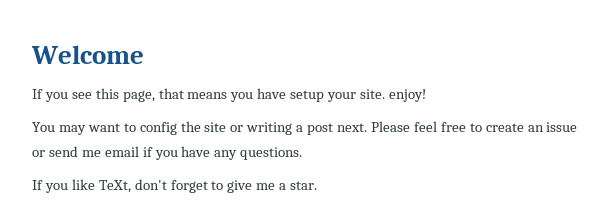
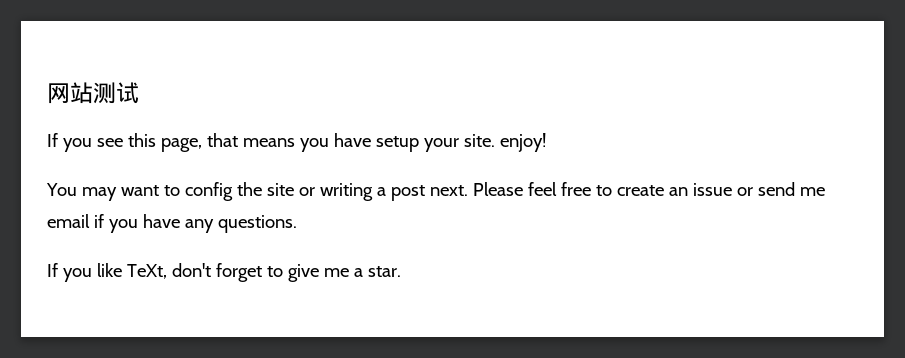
- Welcome
+ 网站测试

